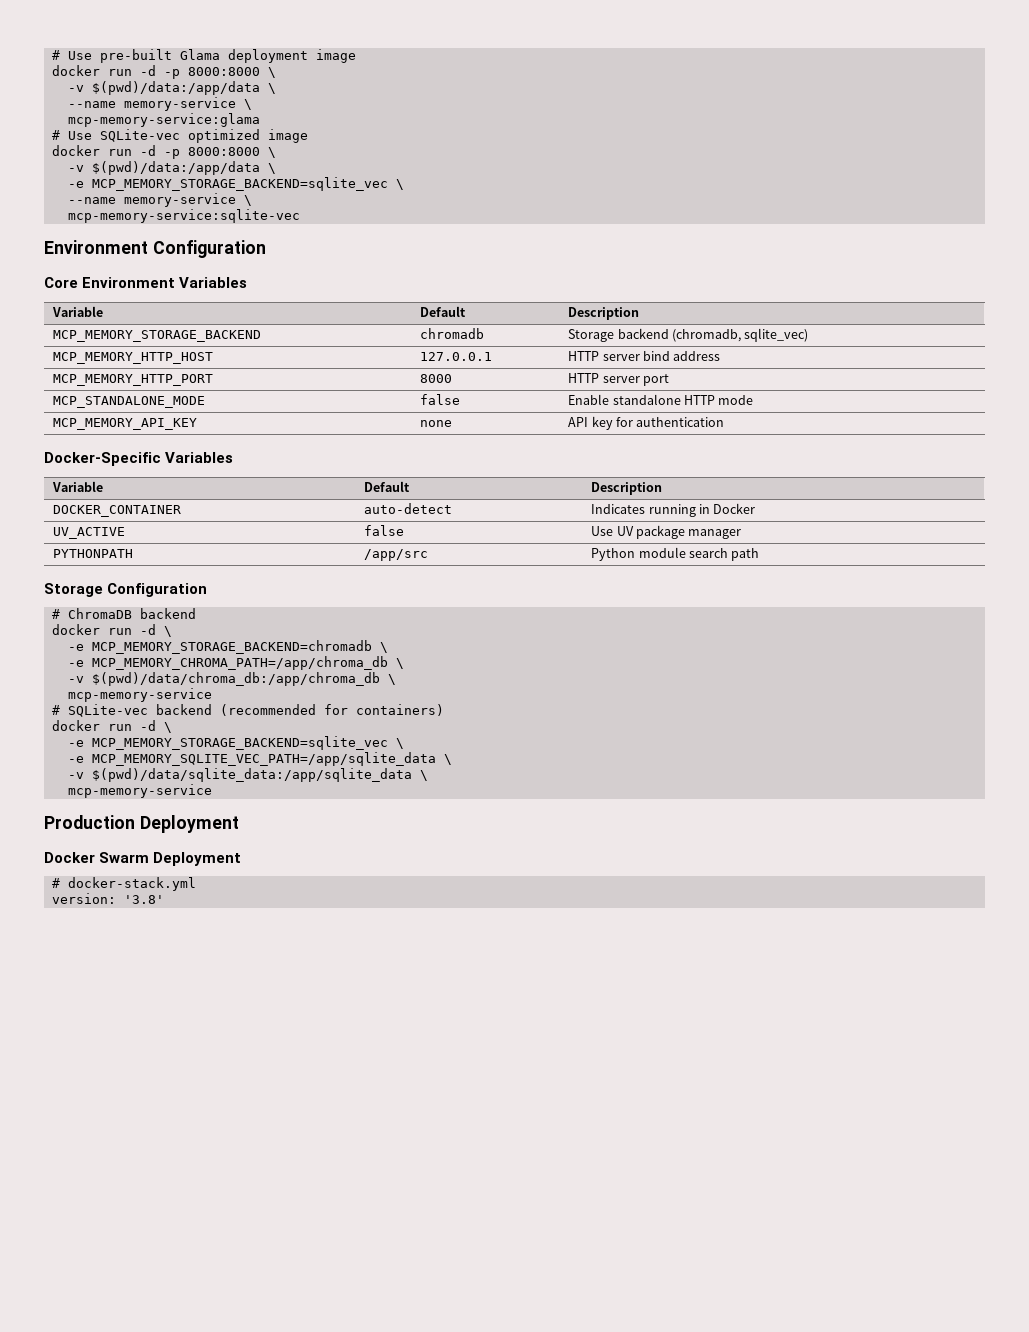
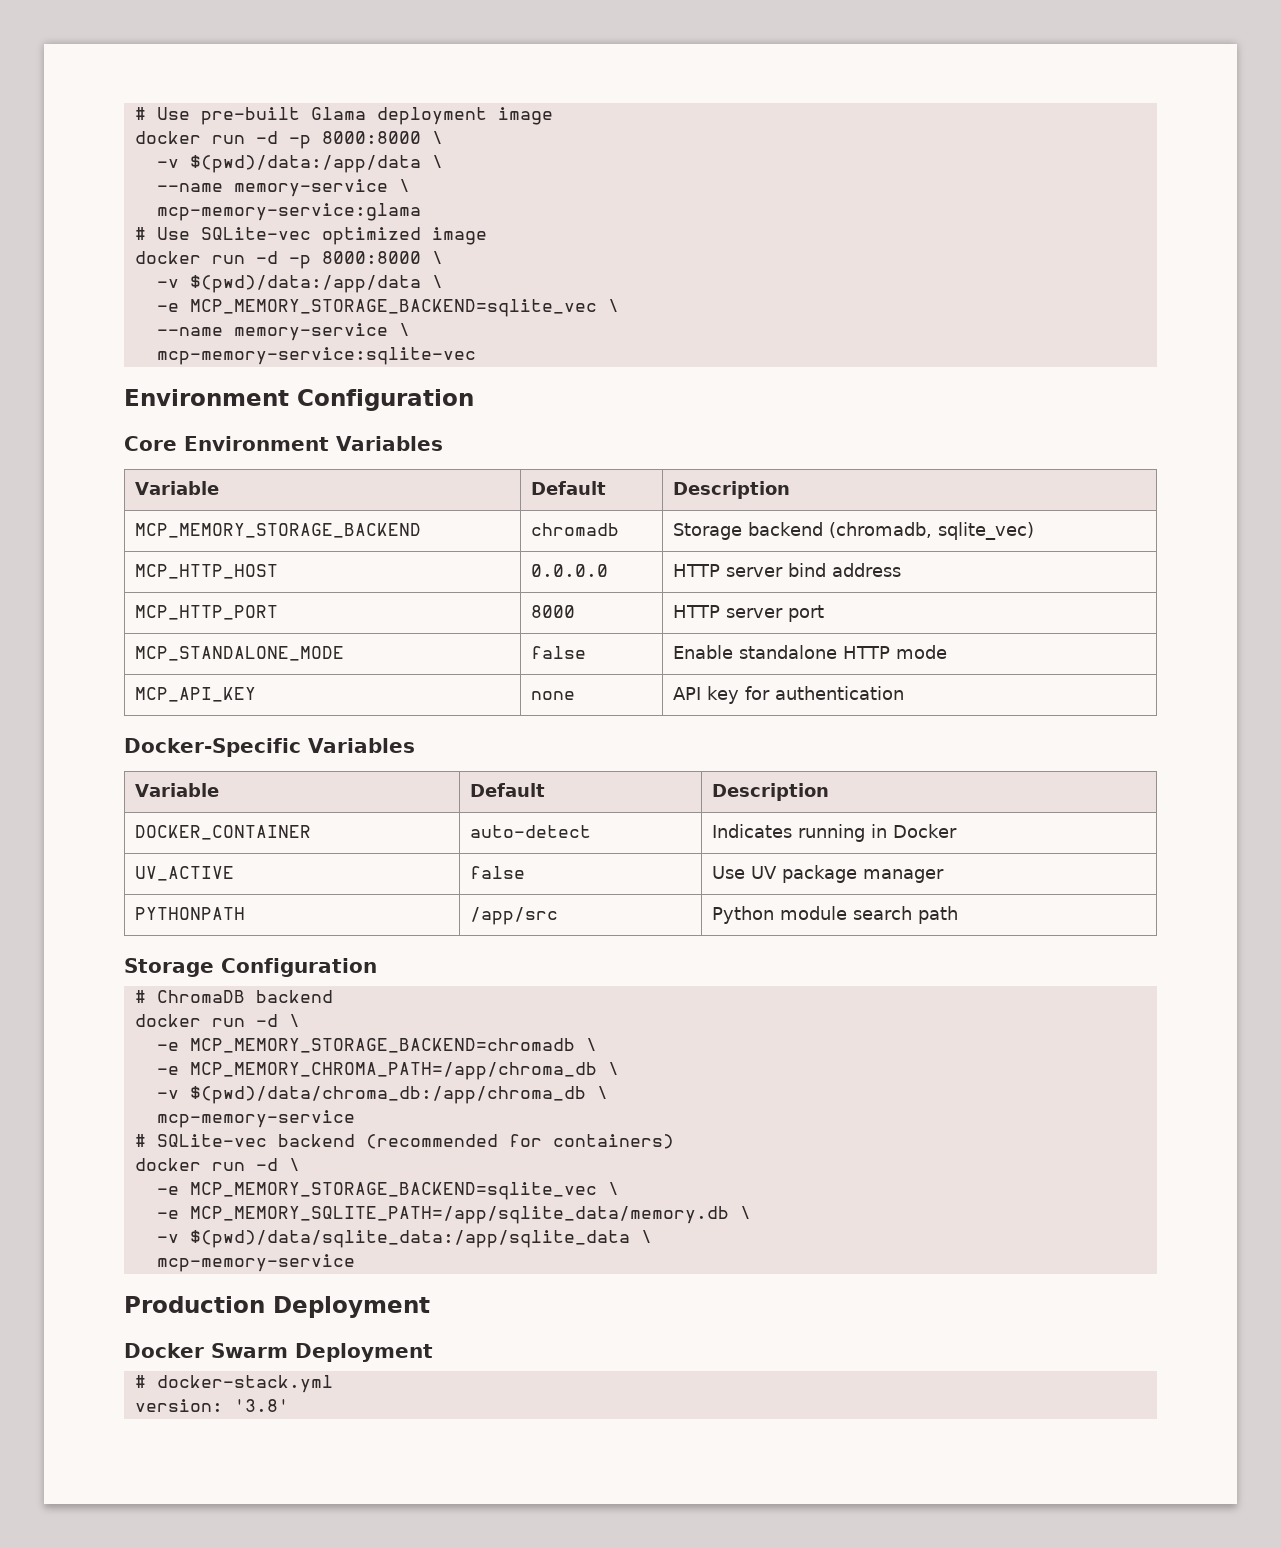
- MCP_MEMORY_HTTP_HOST | 127.0.0.1 | HTTP server bind address
+ MCP_HTTP_HOST | 0.0.0.0 | HTTP server bind address
- MCP_MEMORY_HTTP_PORT | 8000 | HTTP server port
+ MCP_HTTP_PORT | 8000 | HTTP server port
- MCP_MEMORY_API_KEY | none | API key for authentication
+ MCP_API_KEY | none | API key for authentication
- -e MCP_MEMORY_SQLITE_VEC_PATH=/app/sqlite_data \
+ -e MCP_MEMORY_SQLITE_PATH=/app/sqlite_data/memory.db \

